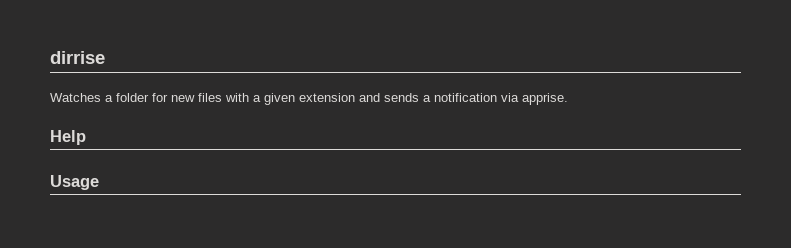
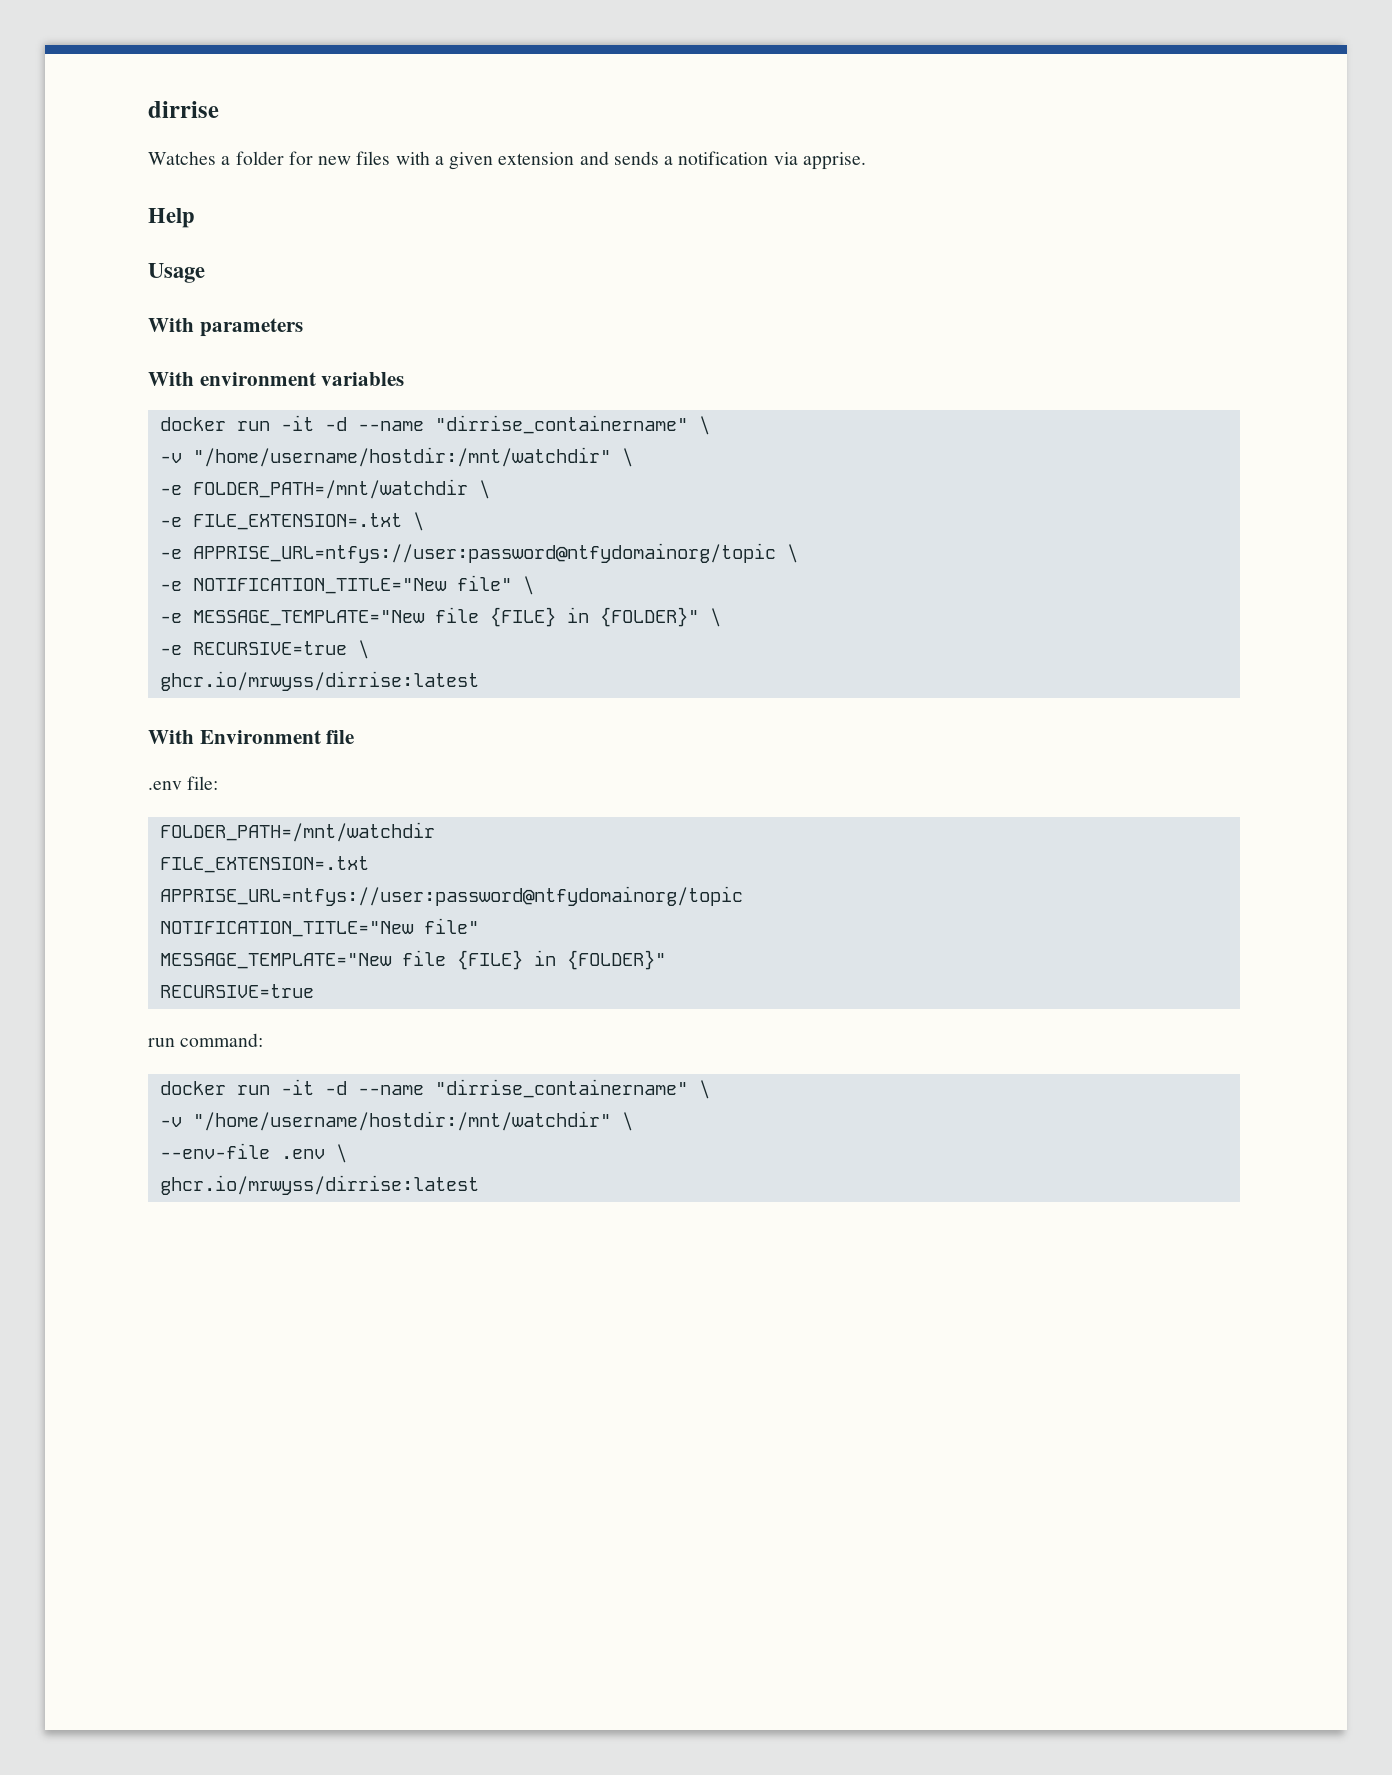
+ With parameters
+ With environment variables
+ docker run -it -d --name "dirrise_containername" \
+ -v "/home/username/hostdir:/mnt/watchdir" \
+ -e FOLDER_PATH=/mnt/watchdir \
+ -e FILE_EXTENSION=.txt \
+ -e APPRISE_URL=ntfys://user:password@ntfydomainorg/topic \
+ -e NOTIFICATION_TITLE="New file" \
+ -e MESSAGE_TEMPLATE="New file {FILE} in {FOLDER}" \
+ -e RECURSIVE=true \
+ ghcr.io/mrwyss/dirrise:latest
+ With Environment file
+ .env file:
+ FOLDER_PATH=/mnt/watchdir
+ FILE_EXTENSION=.txt
+ APPRISE_URL=ntfys://user:password@ntfydomainorg/topic
+ NOTIFICATION_TITLE="New file"
+ MESSAGE_TEMPLATE="New file {FILE} in {FOLDER}"
+ RECURSIVE=true
+ run command:
+ docker run -it -d --name "dirrise_containername" \
+ -v "/home/username/hostdir:/mnt/watchdir" \
+ --env-file .env \
+ ghcr.io/mrwyss/dirrise:latest

